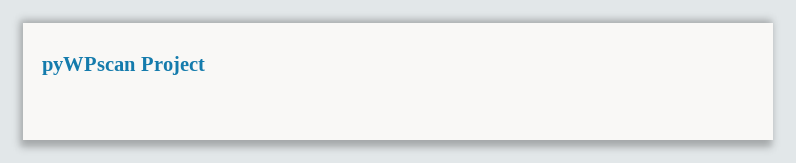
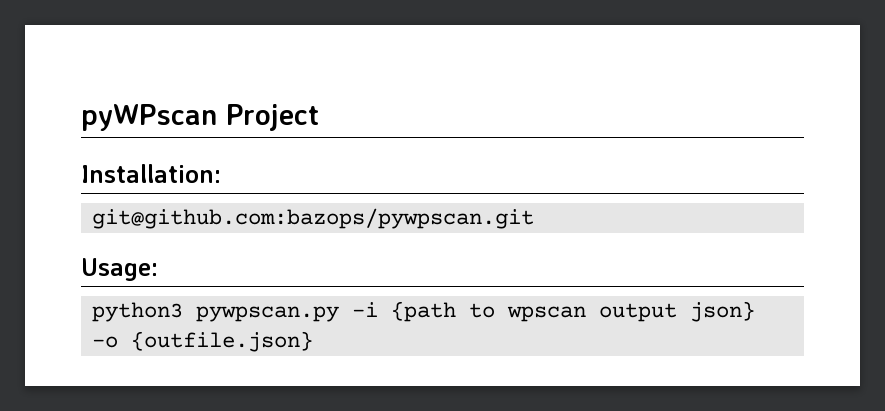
+ Installation:
+ git@github.com:bazops/pywpscan.git
+ Usage:
+ python3 pywpscan.py -i {path to wpscan output json} -o {outfile.json}

